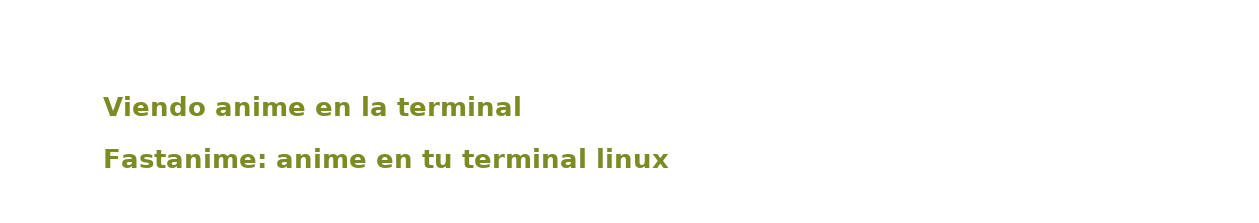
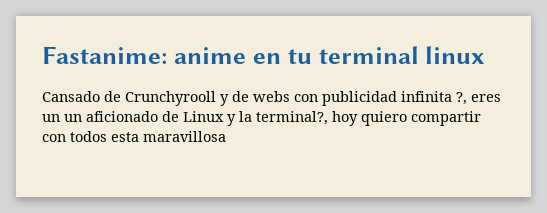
- Viendo anime en la terminal
+ Cansado de Crunchyrooll y de webs con publicidad infinita ?, eres un un aficionado de Linux y la terminal?, hoy quiero compartir con todos esta maravillosa

